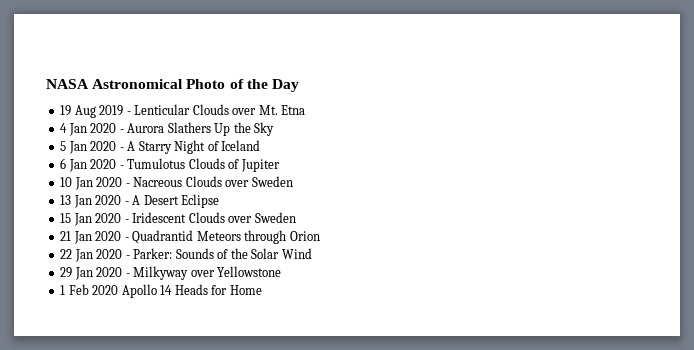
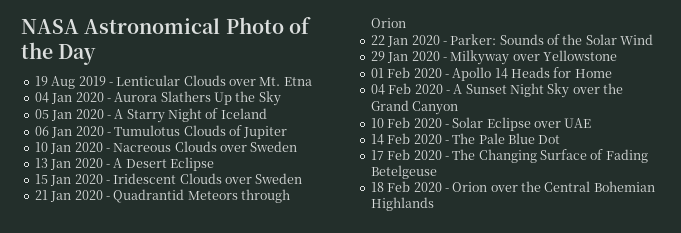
- 4 Jan 2020 - Aurora Slathers Up the Sky
+ 04 Jan 2020 - Aurora Slathers Up the Sky
- 5 Jan 2020 - A Starry Night of Iceland
+ 05 Jan 2020 - A Starry Night of Iceland
- 6 Jan 2020 - Tumulotus Clouds of Jupiter
+ 06 Jan 2020 - Tumulotus Clouds of Jupiter
- 1 Feb 2020 Apollo 14 Heads for Home
+ 01 Feb 2020 - Apollo 14 Heads for Home
+ 04 Feb 2020 - A Sunset Night Sky over the Grand Canyon
+ 10 Feb 2020 - Solar Eclipse over UAE
+ 14 Feb 2020 - The Pale Blue Dot
+ 17 Feb 2020 - The Changing Surface of Fading Betelgeuse
+ 18 Feb 2020 - Orion over the Central Bohemian Highlands

